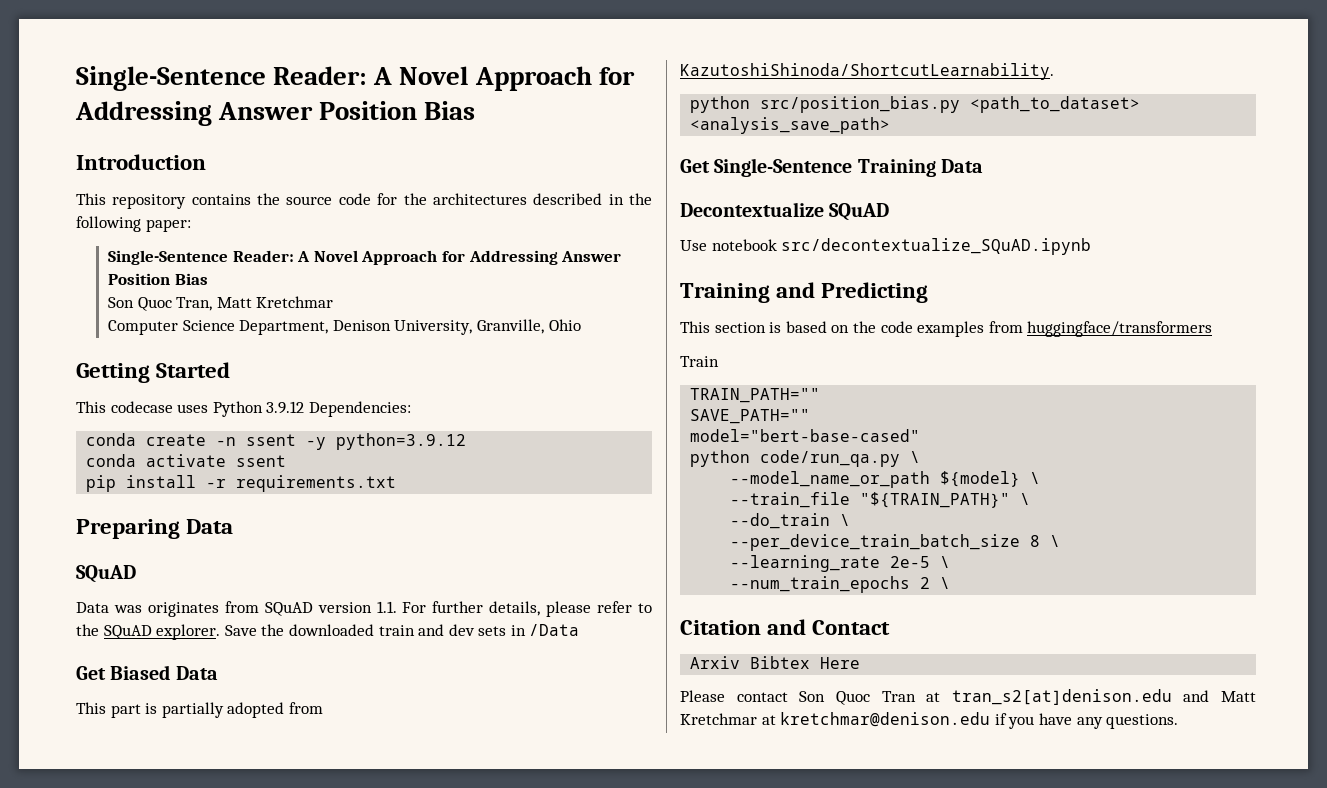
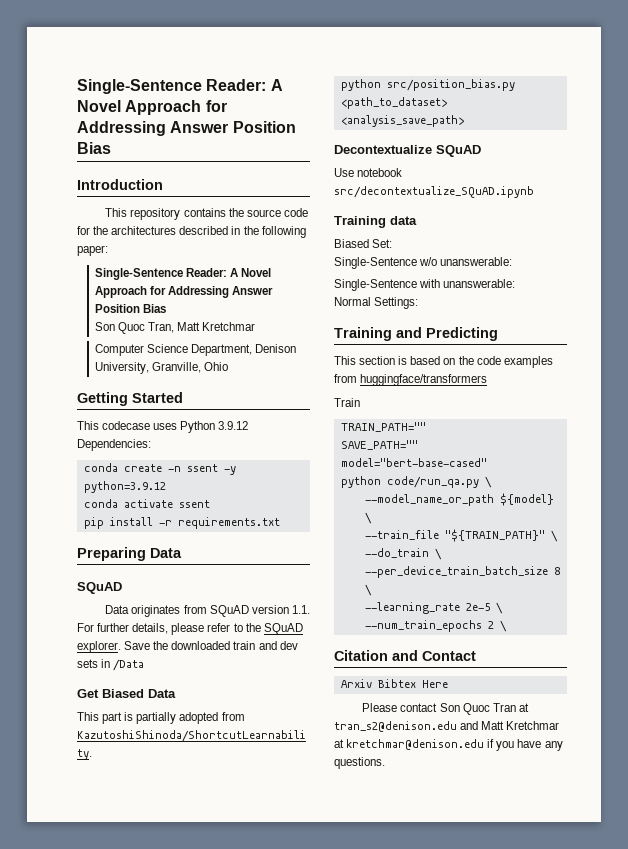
- Data was originates from SQuAD version 1.1. For further details, please refer to the SQuAD explorer.
+ Data originates from SQuAD version 1.1. For further details, please refer to the SQuAD explorer.
- Get Single-Sentence Training Data
+ Training data
+ Biased Set:
+ Single-Sentence w/o unanswerable:
+ Single-Sentence with unanswerable:
+ Normal Settings:
- Please contact Son Quoc Tran at tran_s2[at]denison.edu and Matt Kretchmar at kretchmar@denison.edu if you have any questions.
+ Please contact Son Quoc Tran at tran_s2@denison.edu and Matt Kretchmar at kretchmar@denison.edu if you have any questions.

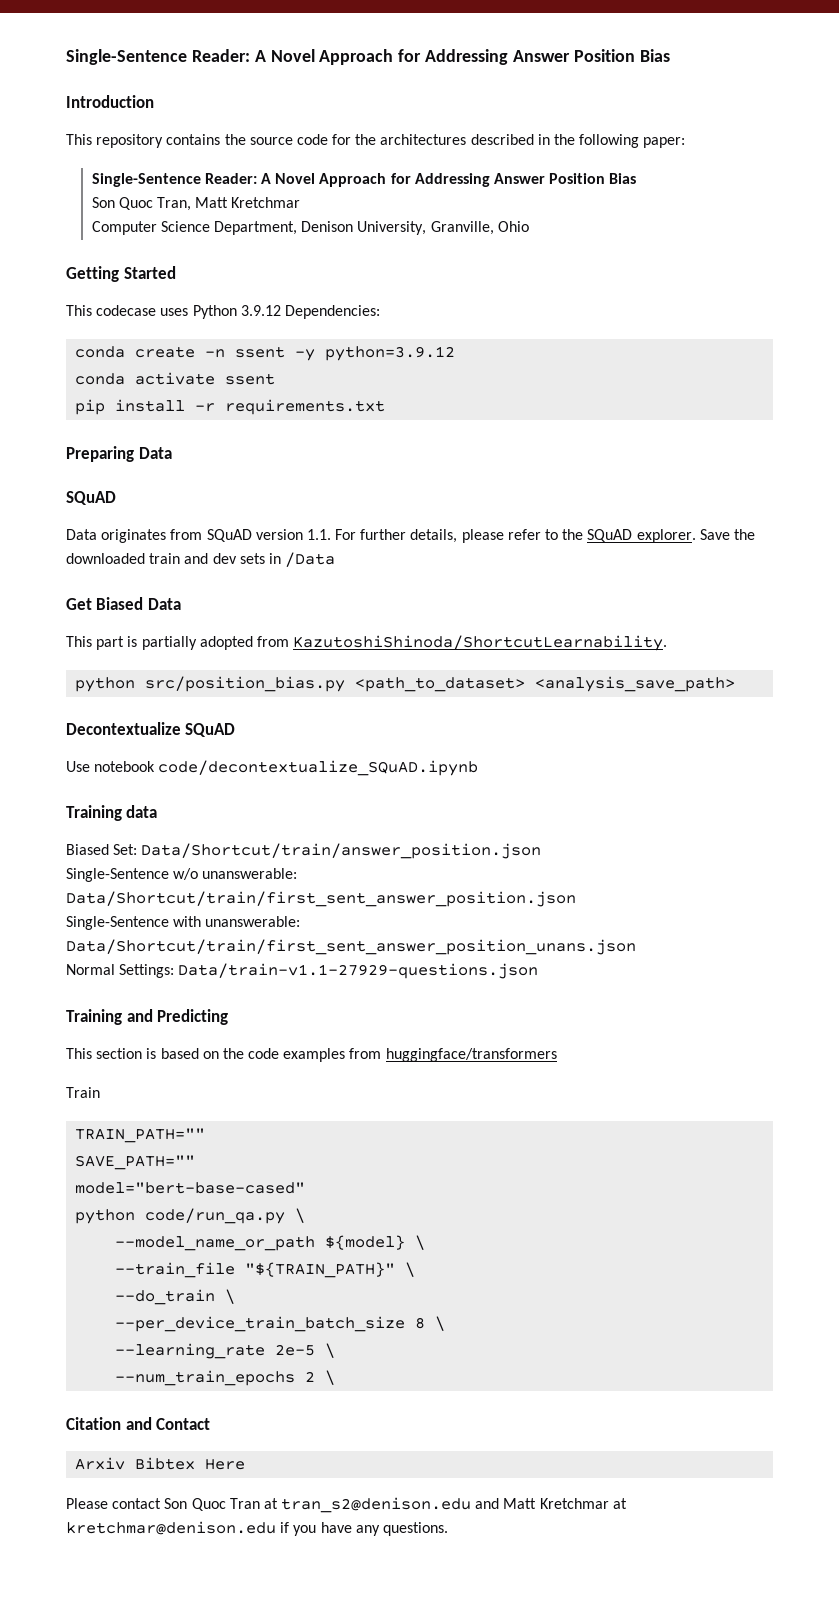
- Use notebook src/decontextualize_SQuAD.ipynb
+ Use notebook code/decontextualize_SQuAD.ipynb
- Biased Set:
+ Biased Set: Data/Shortcut/train/answer_position.json
- Single-Sentence w/o unanswerable:
+ Single-Sentence w/o unanswerable: Data/Shortcut/train/first_sent_answer_position.json
- Single-Sentence with unanswerable:
+ Single-Sentence with unanswerable: Data/Shortcut/train/first_sent_answer_position_unans.json
- Normal Settings:
+ Normal Settings: Data/train-v1.1-27929-questions.json

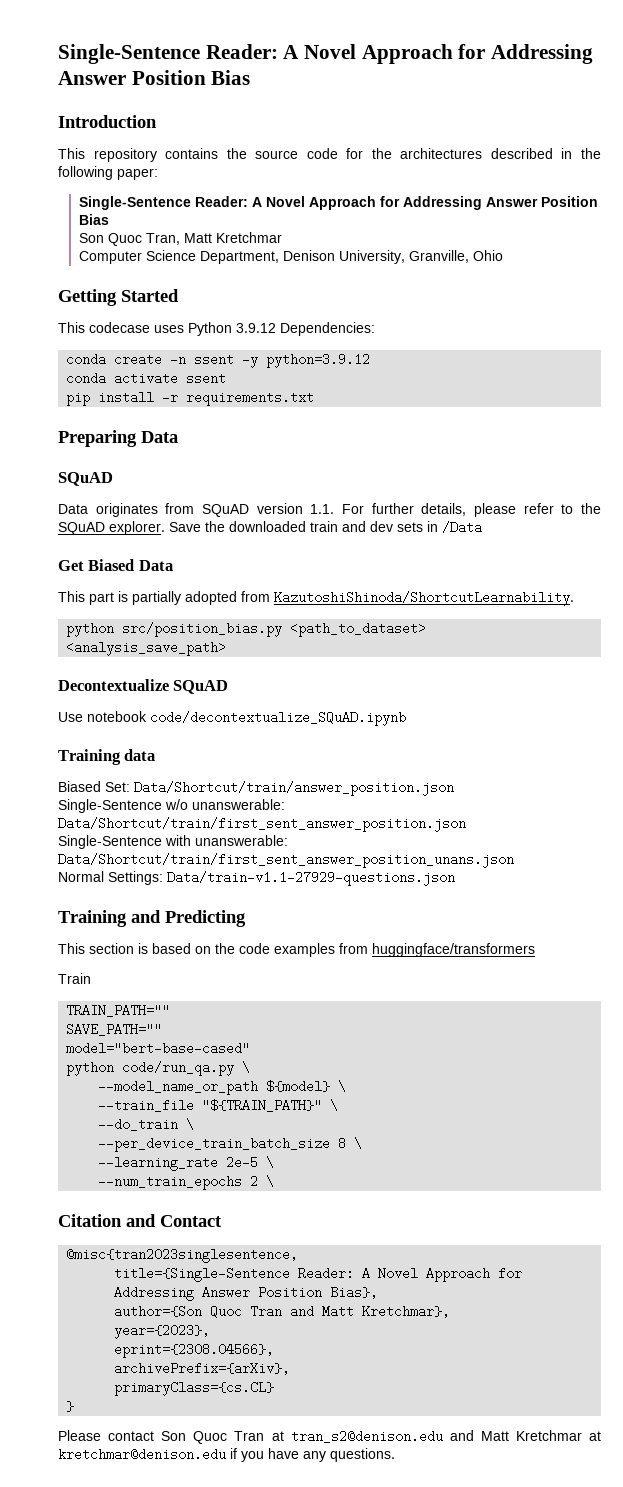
- Arxiv Bibtex Here
+ @misc{tran2023singlesentence,
+ title={Single-Sentence Reader: A Novel Approach for Addressing Answer Position Bias},
+ author={Son Quoc Tran and Matt Kretchmar},
+ year={2023},
+ eprint={2308.04566},
+ archivePrefix={arXiv},
+ primaryClass={cs.CL}
+ }

